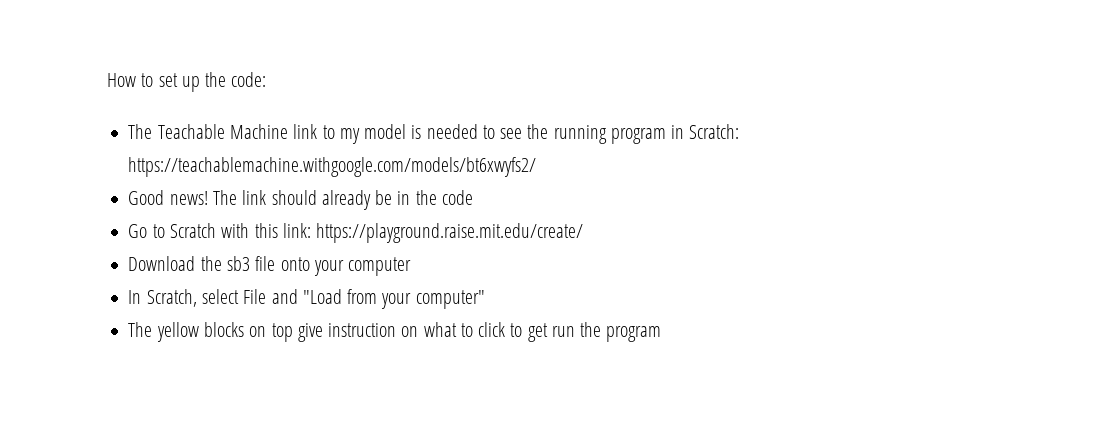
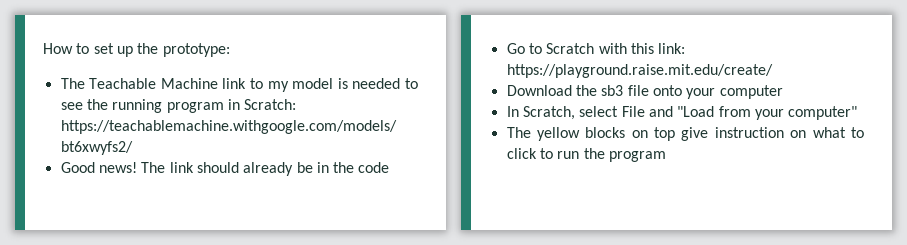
- How to set up the code:
+ How to set up the prototype:
- The yellow blocks on top give instruction on what to click to get run the program
+ The yellow blocks on top give instruction on what to click to run the program

